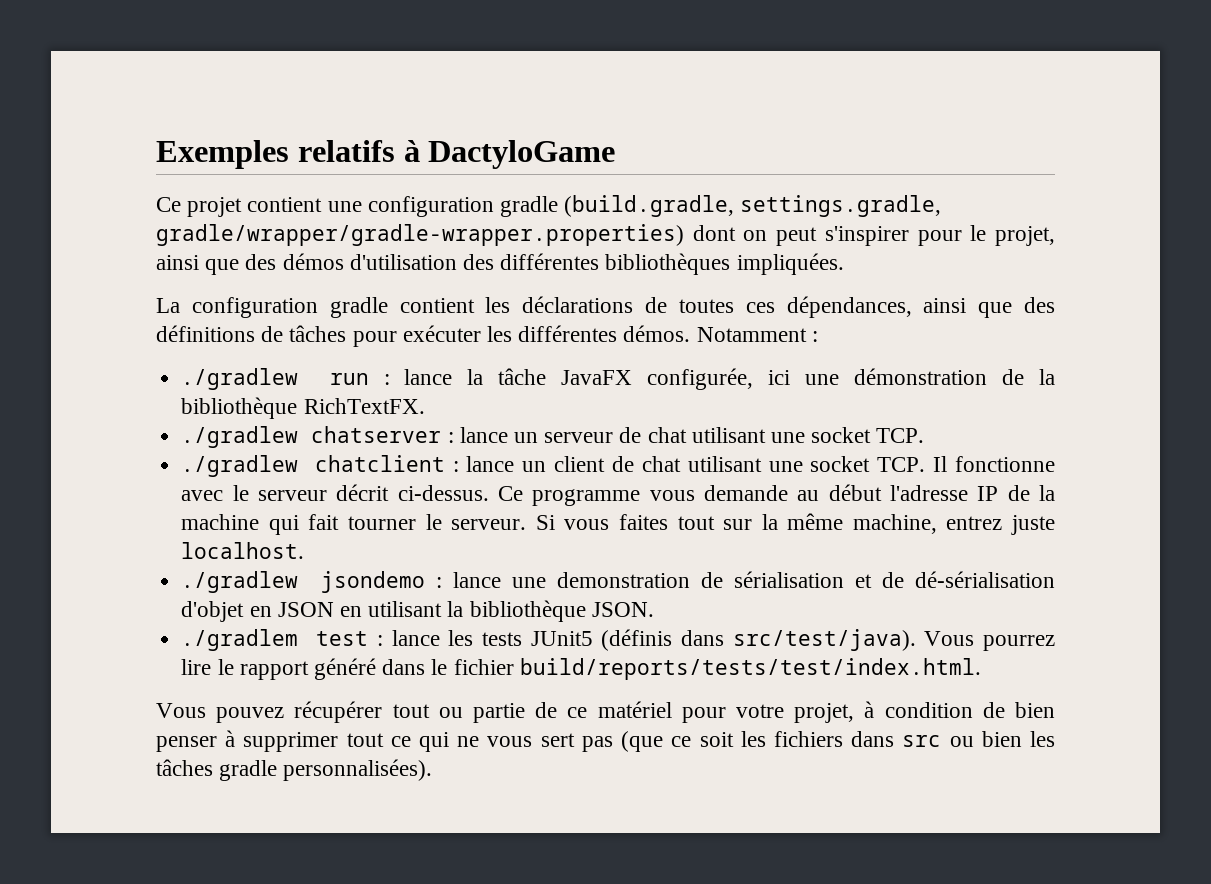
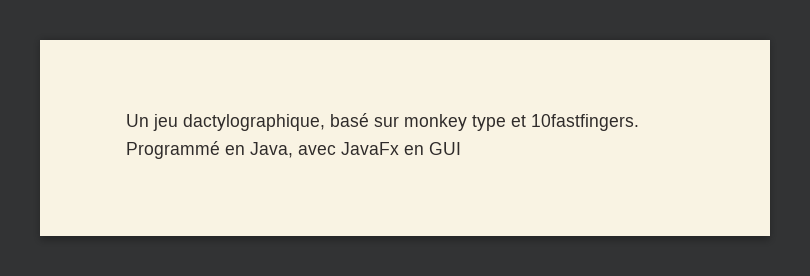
- Exemples relatifs à DactyloGame
- Ce projet contient une configuration gradle (build.gradle, settings.gradle, gradle/wrapper/gradle-wrapper.properties) dont on peut s'inspirer pour le projet, ainsi que des démos d'utilisation des différentes bibliothèques impliquées.
- La configuration gradle contient les déclarations de toutes ces dépendances, ainsi que des définitions de tâches pour exécuter les différentes démos. Notamment :
- ./gradlew run : lance la tâche JavaFX configurée, ici une démonstration de la bibliothèque RichTextFX.
- ./gradlew chatserver : lance un serveur de chat utilisant une socket TCP.
- ./gradlew chatclient : lance un client de chat utilisant une socket TCP. Il fonctionne avec le serveur décrit ci-dessus. Ce programme vous demande au début l'adresse IP de la machine qui fait tourner le serveur. Si vous faites tout sur la même machine, entrez juste localhost.
- ./gradlew jsondemo : lance une demonstration de sérialisation et de dé-sérialisation d'objet en JSON en utilisant la bibliothèque JSON.
- ./gradlem test : lance les tests JUnit5 (définis dans src/test/java). Vous pourrez lire le rapport généré dans le fichier build/reports/tests/test/index.html.
- Vous pouvez récupérer tout ou partie de ce matériel pour votre projet, à condition de bien penser à supprimer tout ce qui ne vous sert pas (que ce soit les fichiers dans src ou bien les tâches gradle personnalisées).
+ Un jeu dactylographique, basé sur monkey type et 10fastfingers. Programmé en Java, avec JavaFx en GUI

